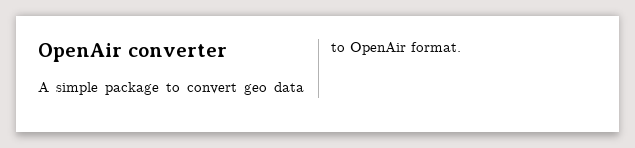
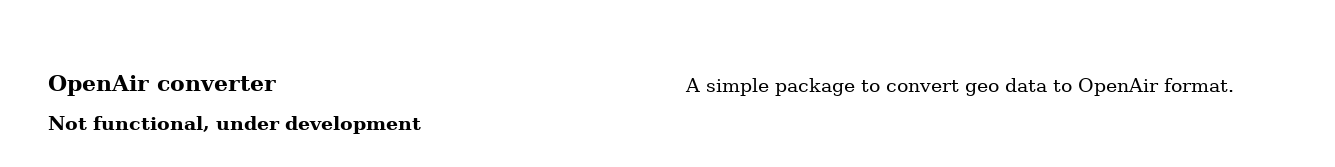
+ Not functional, under development

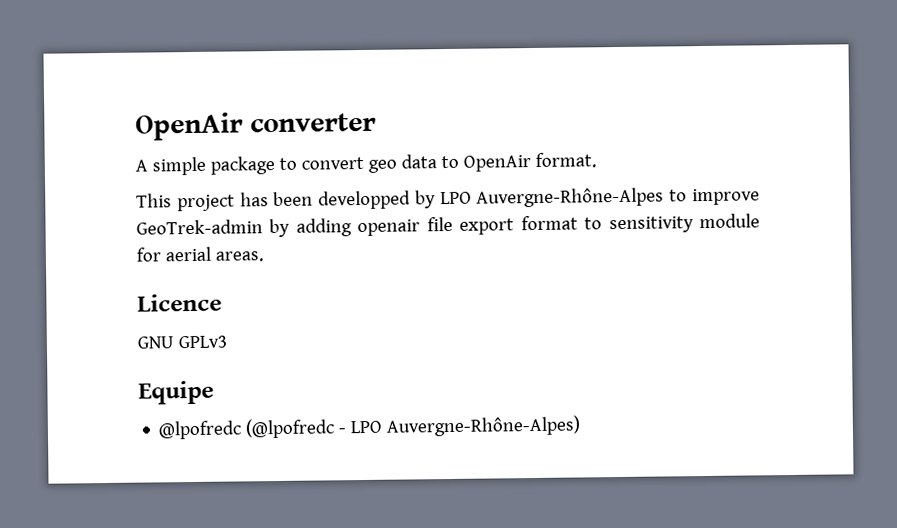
- Not functional, under development
+ This project has been developped by LPO Auvergne-Rhône-Alpes to improve GeoTrek-admin by adding openair file export format to sensitivity module for aerial areas.
+ Licence
+ GNU GPLv3
+ Equipe
+ @lpofredc (@lpofredc - LPO Auvergne-Rhône-Alpes)

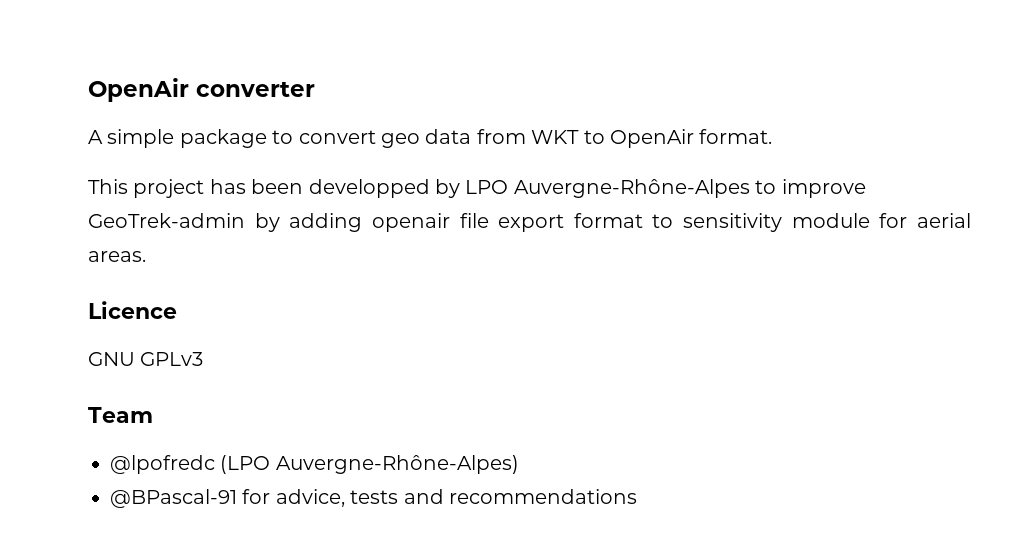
- A simple package to convert geo data to OpenAir format.
+ A simple package to convert geo data from WKT to OpenAir format.
- Equipe
+ Team
- @lpofredc (@lpofredc - LPO Auvergne-Rhône-Alpes)
+ @lpofredc (LPO Auvergne-Rhône-Alpes)
+ @BPascal-91 for advice, tests and recommendations

